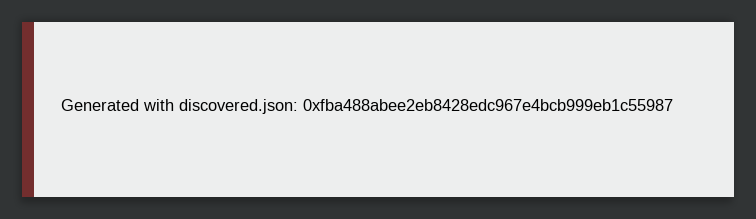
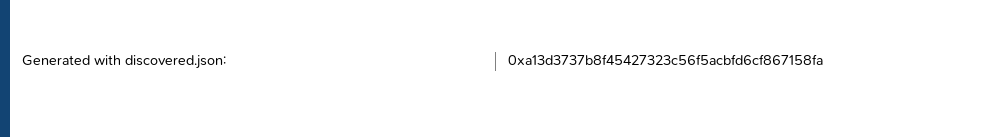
- Generated with discovered.json: 0xfba488abee2eb8428edc967e4bcb999eb1c55987
+ Generated with discovered.json: 0xa13d3737b8f45427323c56f5acbfd6cf867158fa

